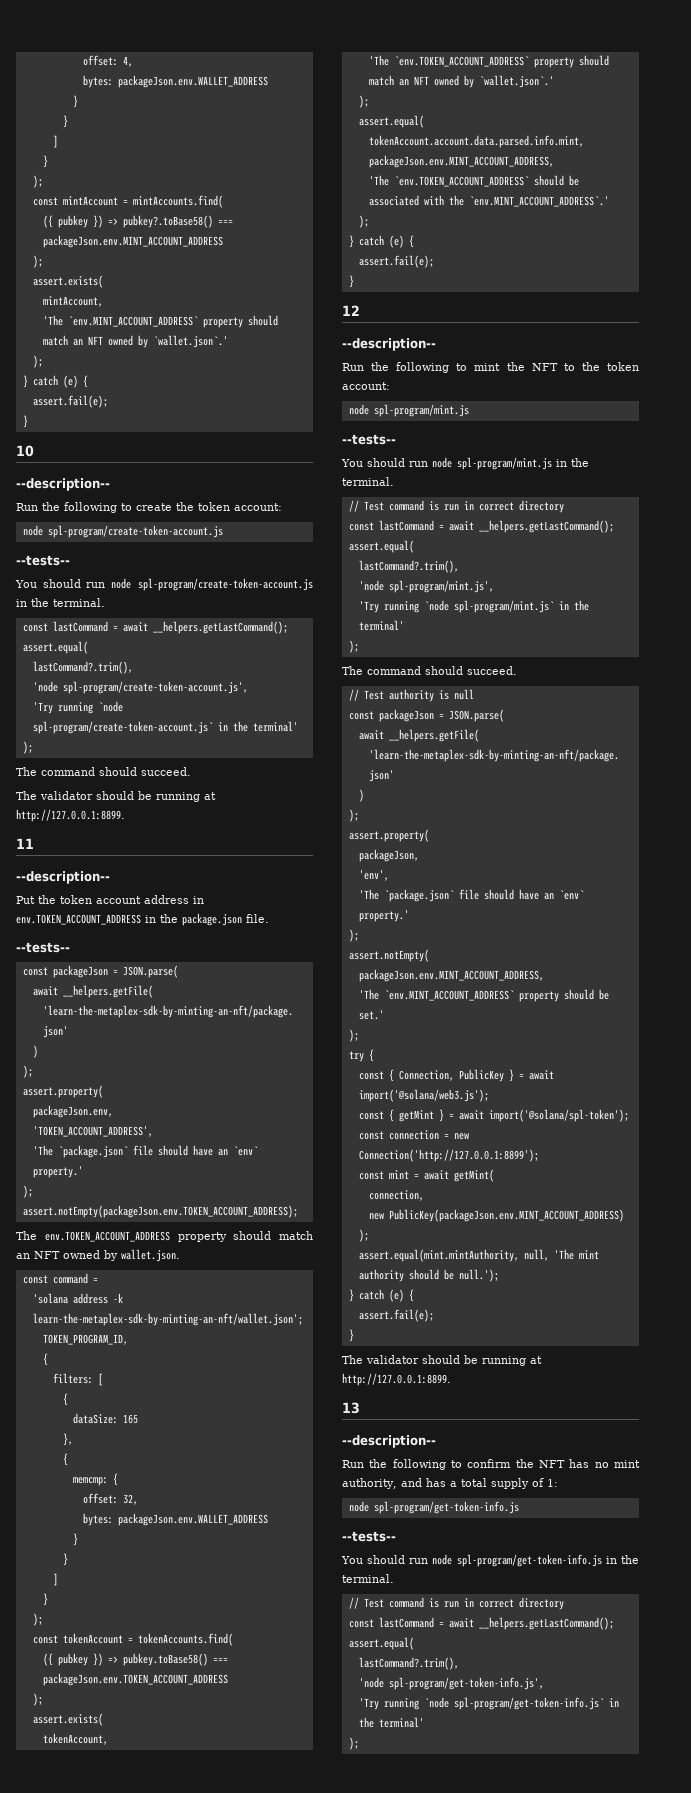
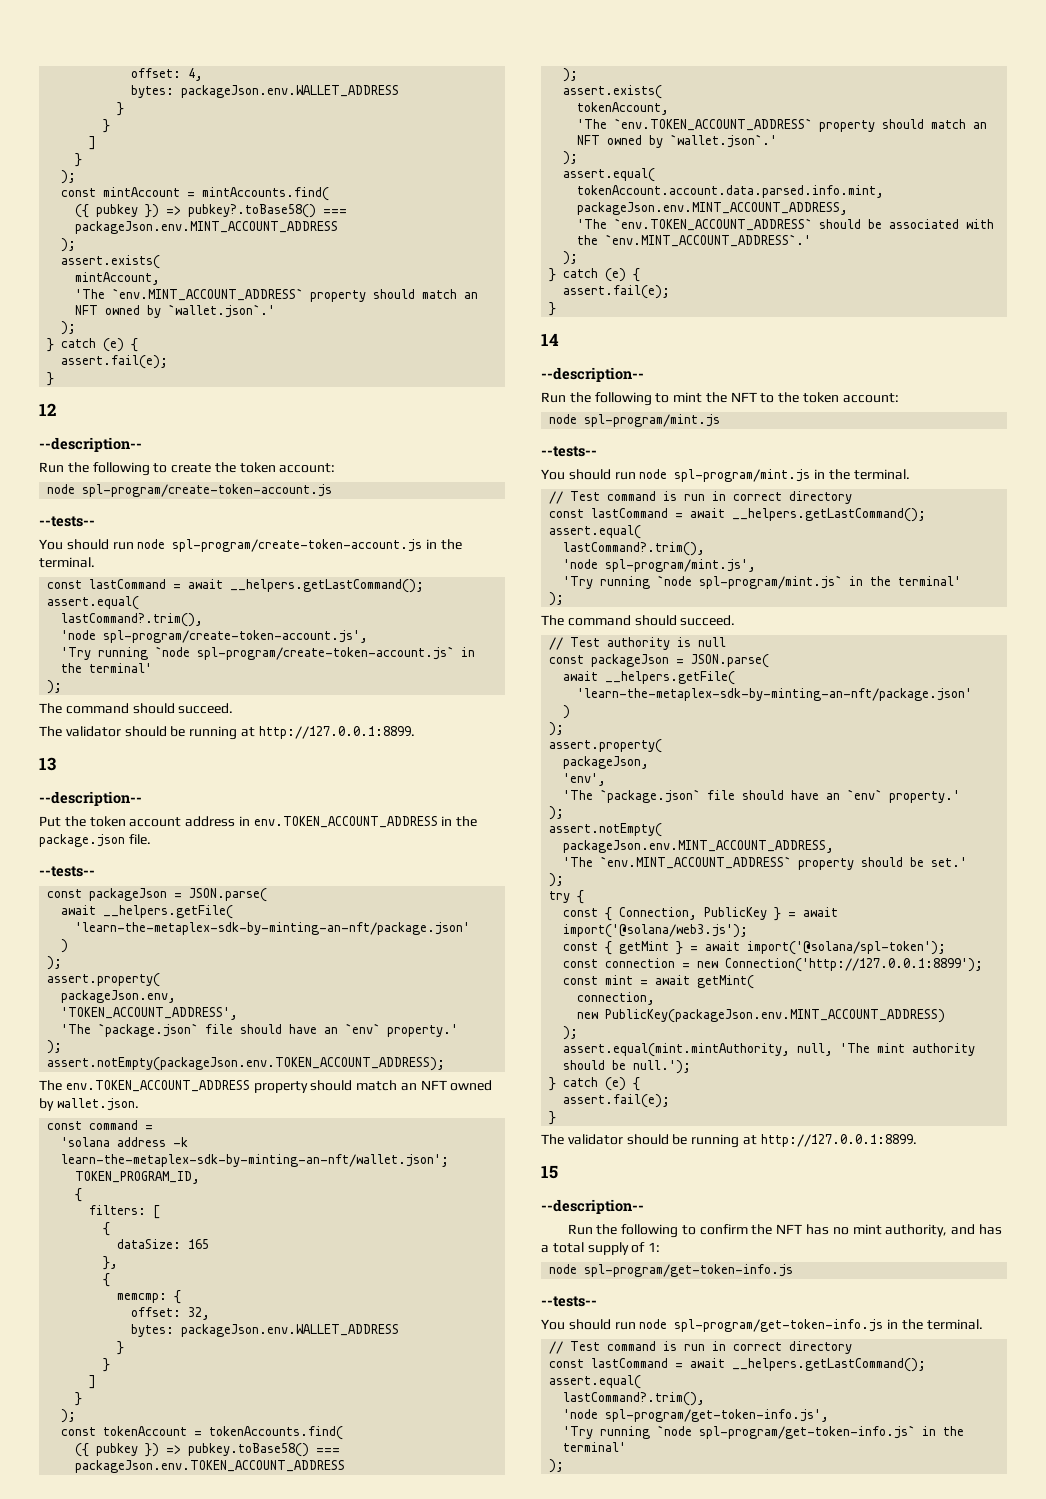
- 10
+ 12
- 11
+ 13
- 12
+ 14
- 13
+ 15

